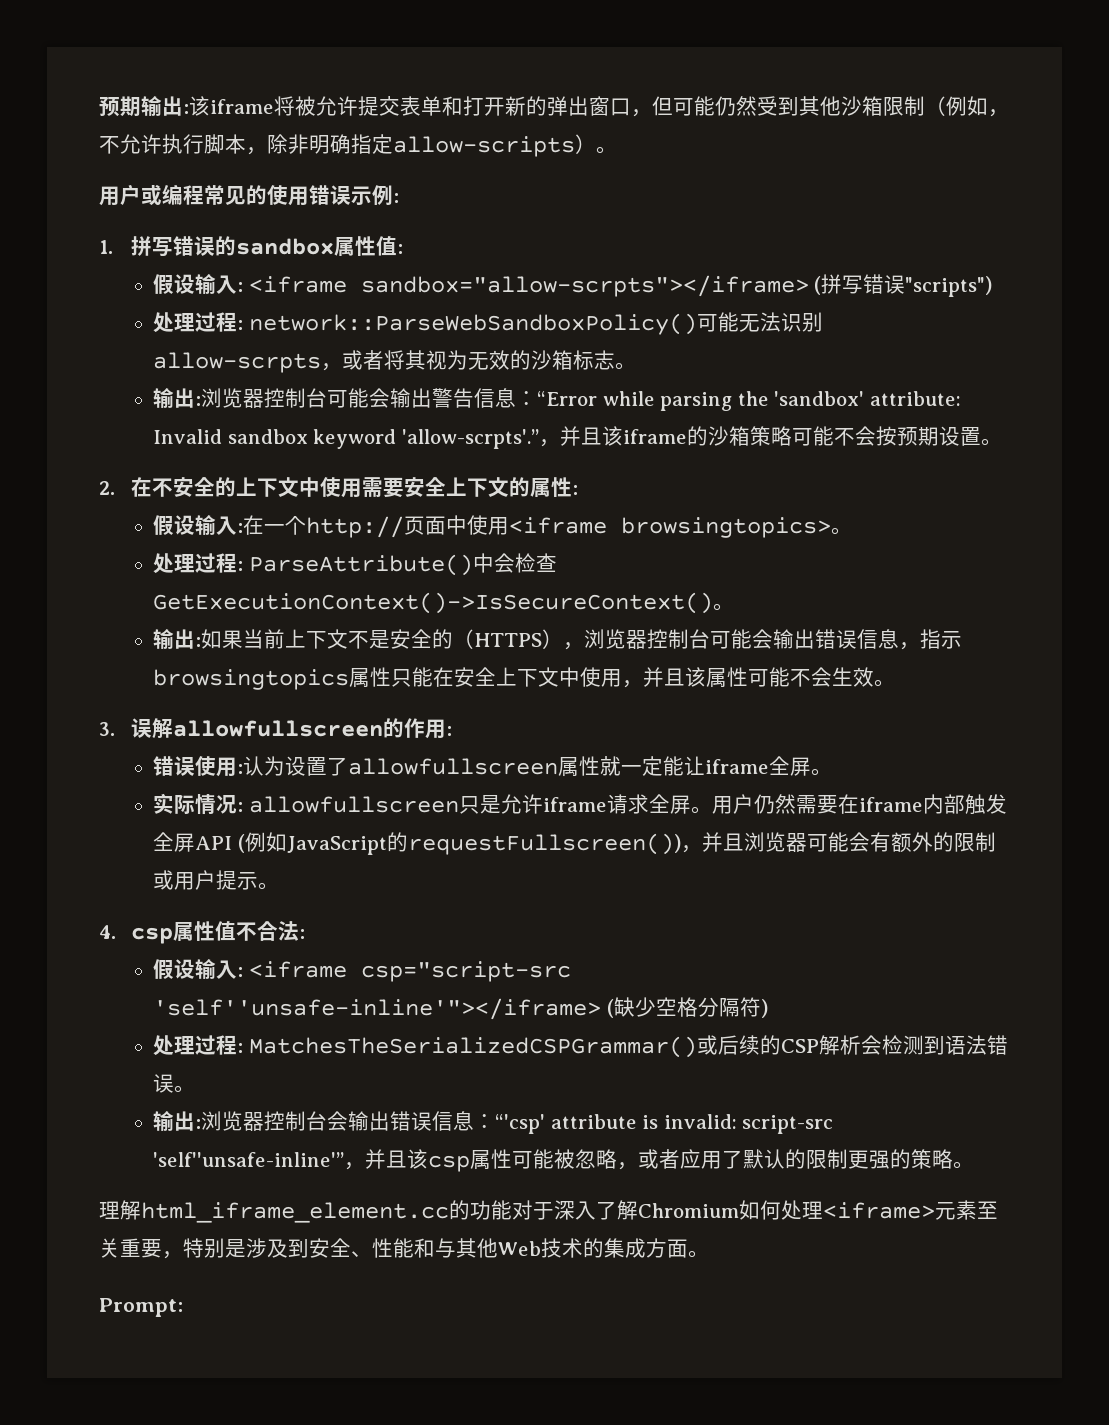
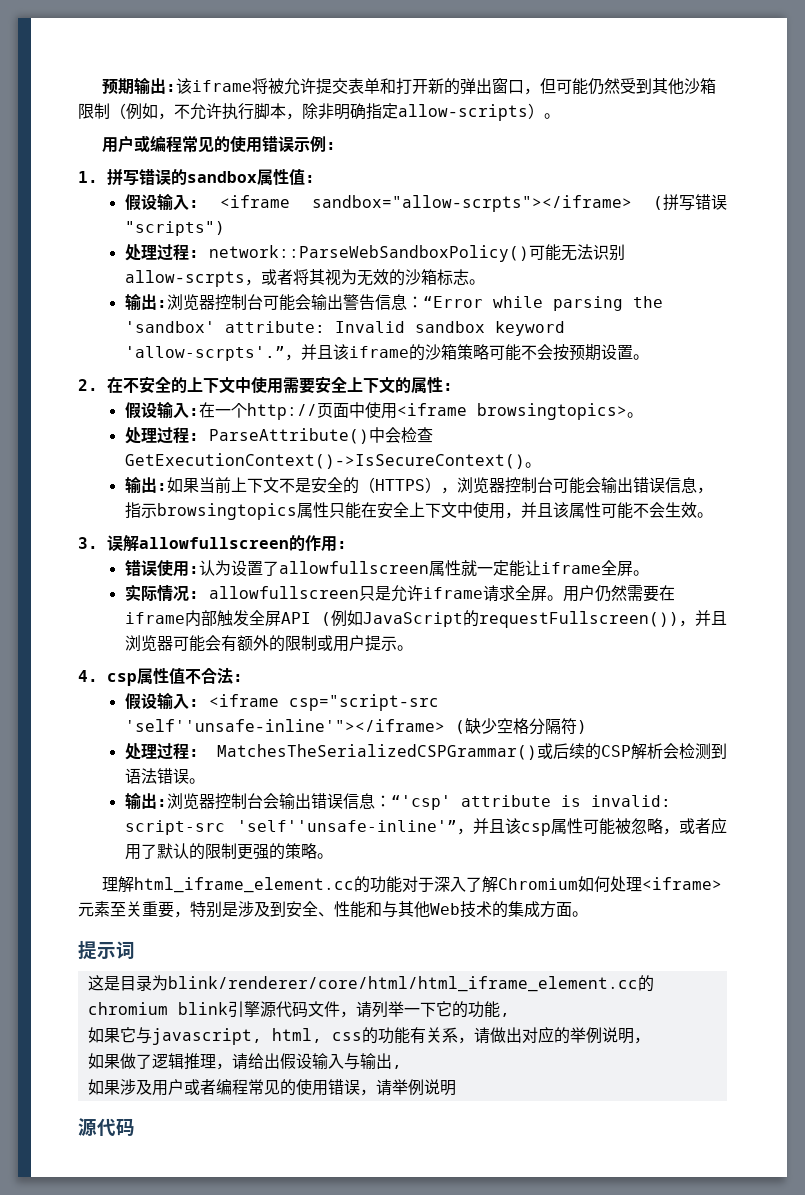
- Prompt:
+ 提示词
+ 这是目录为blink/renderer/core/html/html_iframe_element.cc的chromium blink引擎源代码文件，请列举一下它的功能,
+ 如果它与javascript, html, css的功能有关系，请做出对应的举例说明，
+ 如果做了逻辑推理，请给出假设输入与输出,
+ 如果涉及用户或者编程常见的使用错误，请举例说明
+ 源代码

